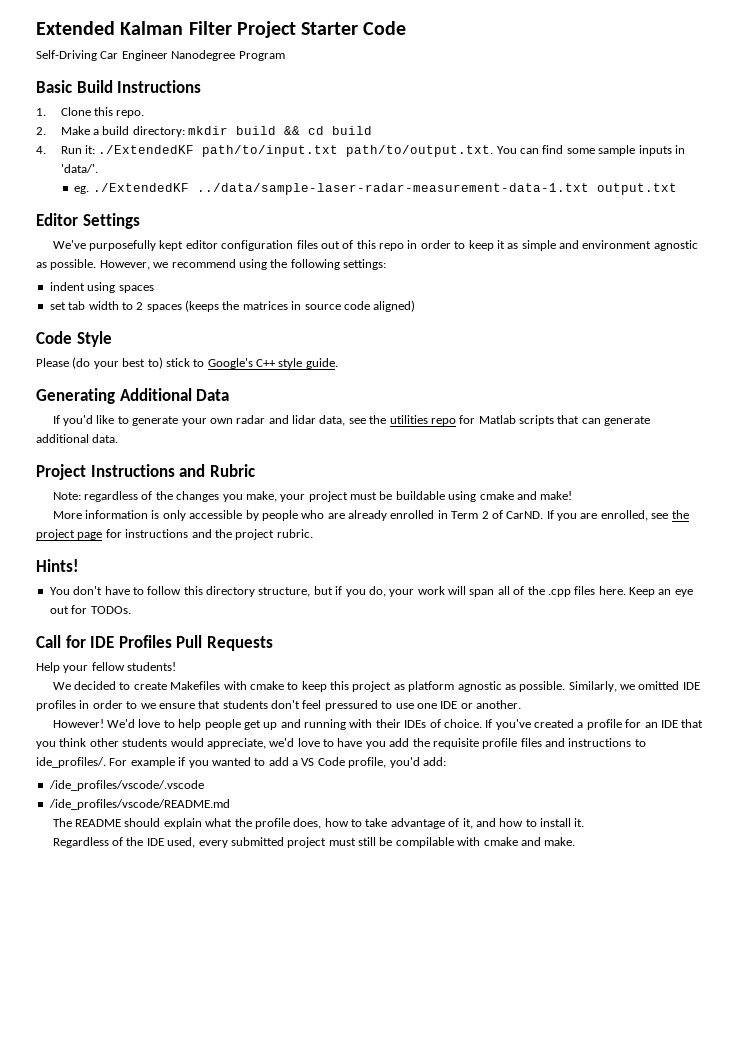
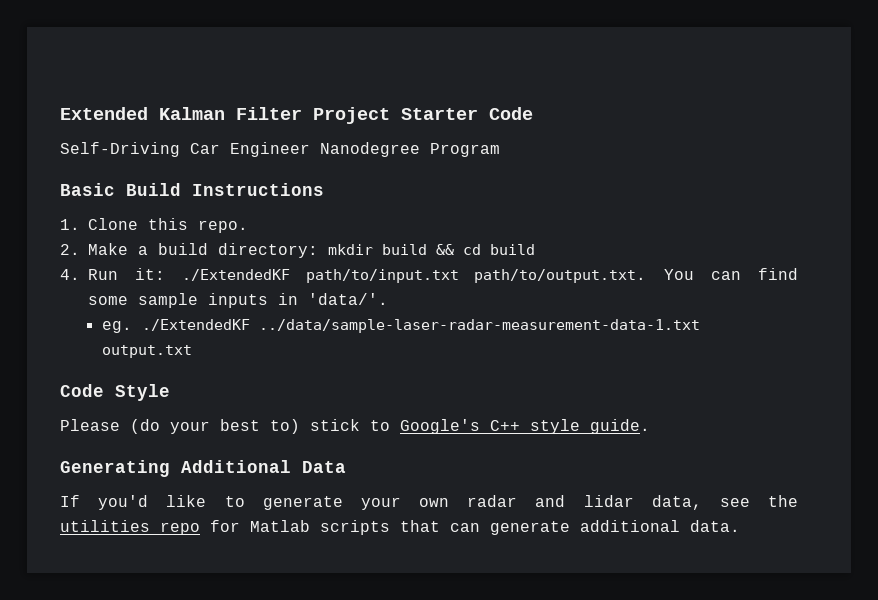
- Editor Settings
- We've purposefully kept editor configuration files out of this repo in order to keep it as simple and environment agnostic as possible. However, we recommend using the following settings:
- indent using spaces
- set tab width to 2 spaces (keeps the matrices in source code aligned)
- Project Instructions and Rubric
- Note: regardless of the changes you make, your project must be buildable using cmake and make!
- More information is only accessible by people who are already enrolled in Term 2 of CarND. If you are enrolled, see the project page for instructions and the project rubric.
- Hints!
- You don't have to follow this directory structure, but if you do, your work will span all of the .cpp files here. Keep an eye out for TODOs.
- Call for IDE Profiles Pull Requests
- Help your fellow students!
- We decided to create Makefiles with cmake to keep this project as platform agnostic as possible. Similarly, we omitted IDE profiles in order to we ensure that students don't feel pressured to use one IDE or another.
- However! We'd love to help people get up and running with their IDEs of choice. If you've created a profile for an IDE that you think other students would appreciate, we'd love to have you add the requisite profile files and instructions to ide_profiles/. For example if you wanted to add a VS Code profile, you'd add:
- /ide_profiles/vscode/.vscode
- /ide_profiles/vscode/README.md
- The README should explain what the profile does, how to take advantage of it, and how to install it.
- Regardless of the IDE used, every submitted project must still be compilable with cmake and make.

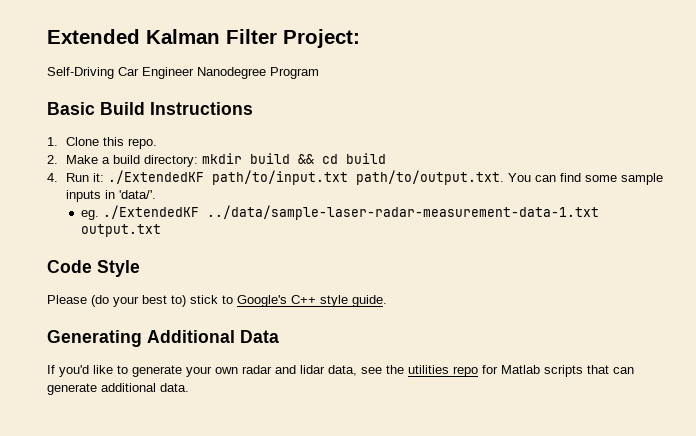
- Extended Kalman Filter Project Starter Code
+ Extended Kalman Filter Project:

